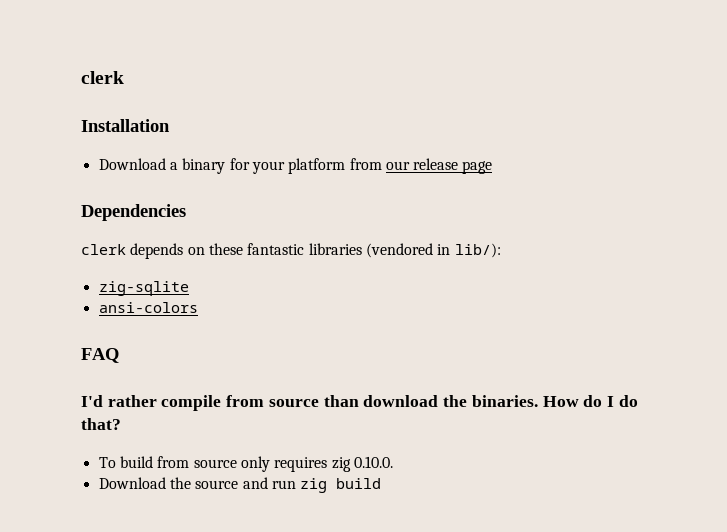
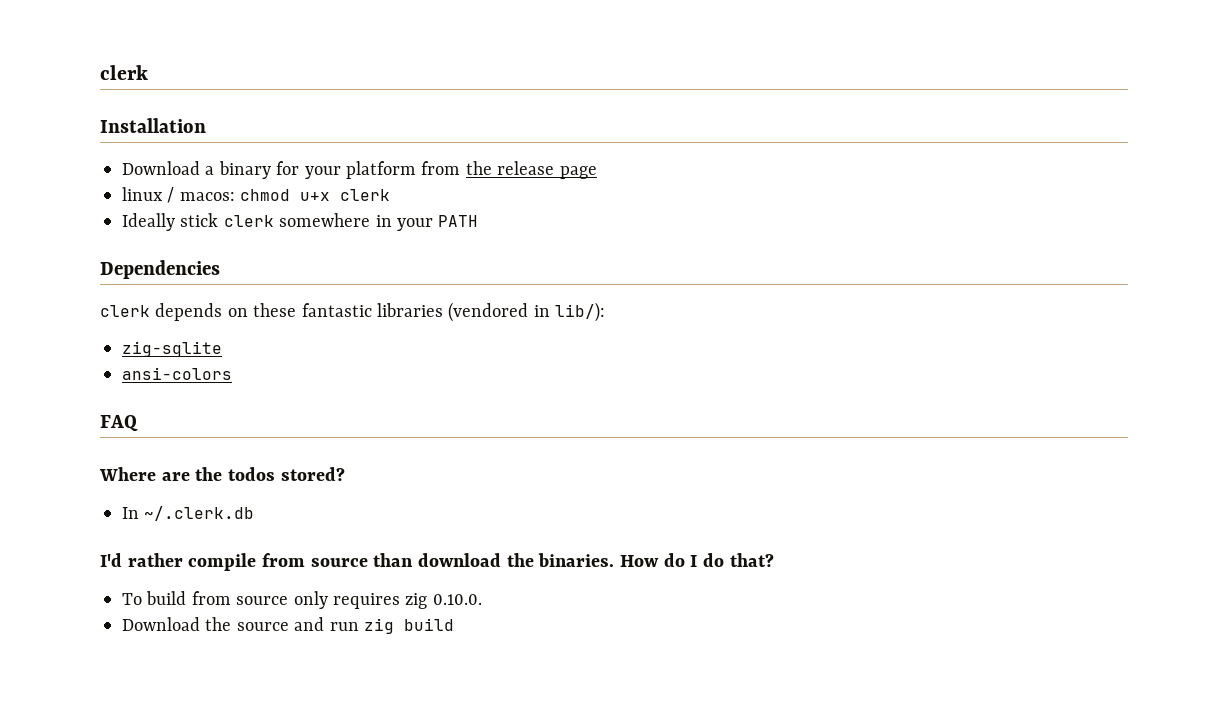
- Download a binary for your platform from our release page
+ Download a binary for your platform from the release page
+ linux / macos: chmod u+x clerk
+ Ideally stick clerk somewhere in your PATH
+ Where are the todos stored?
+ In ~/.clerk.db

